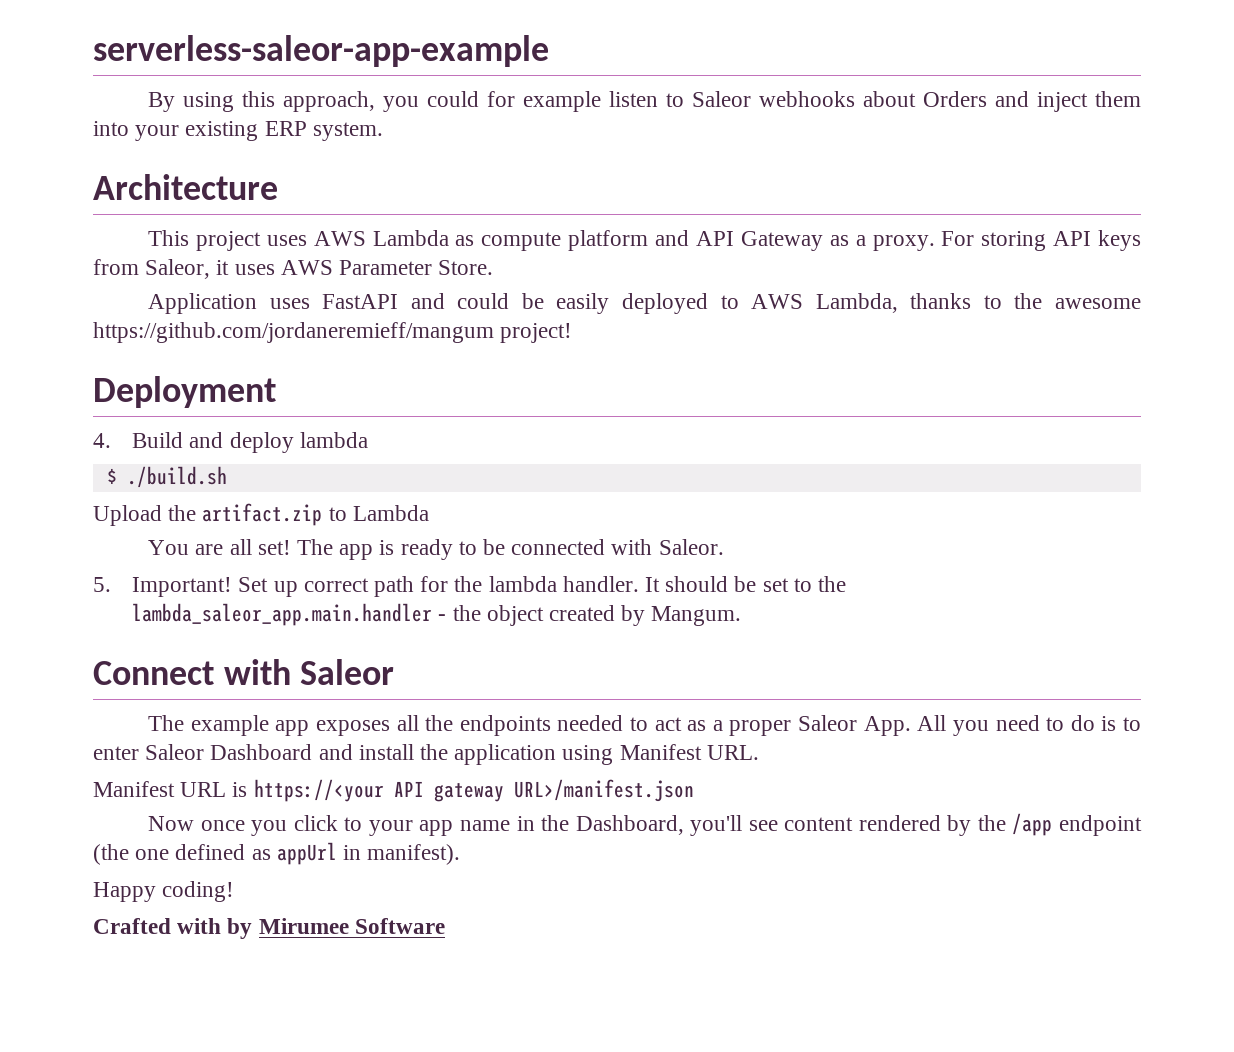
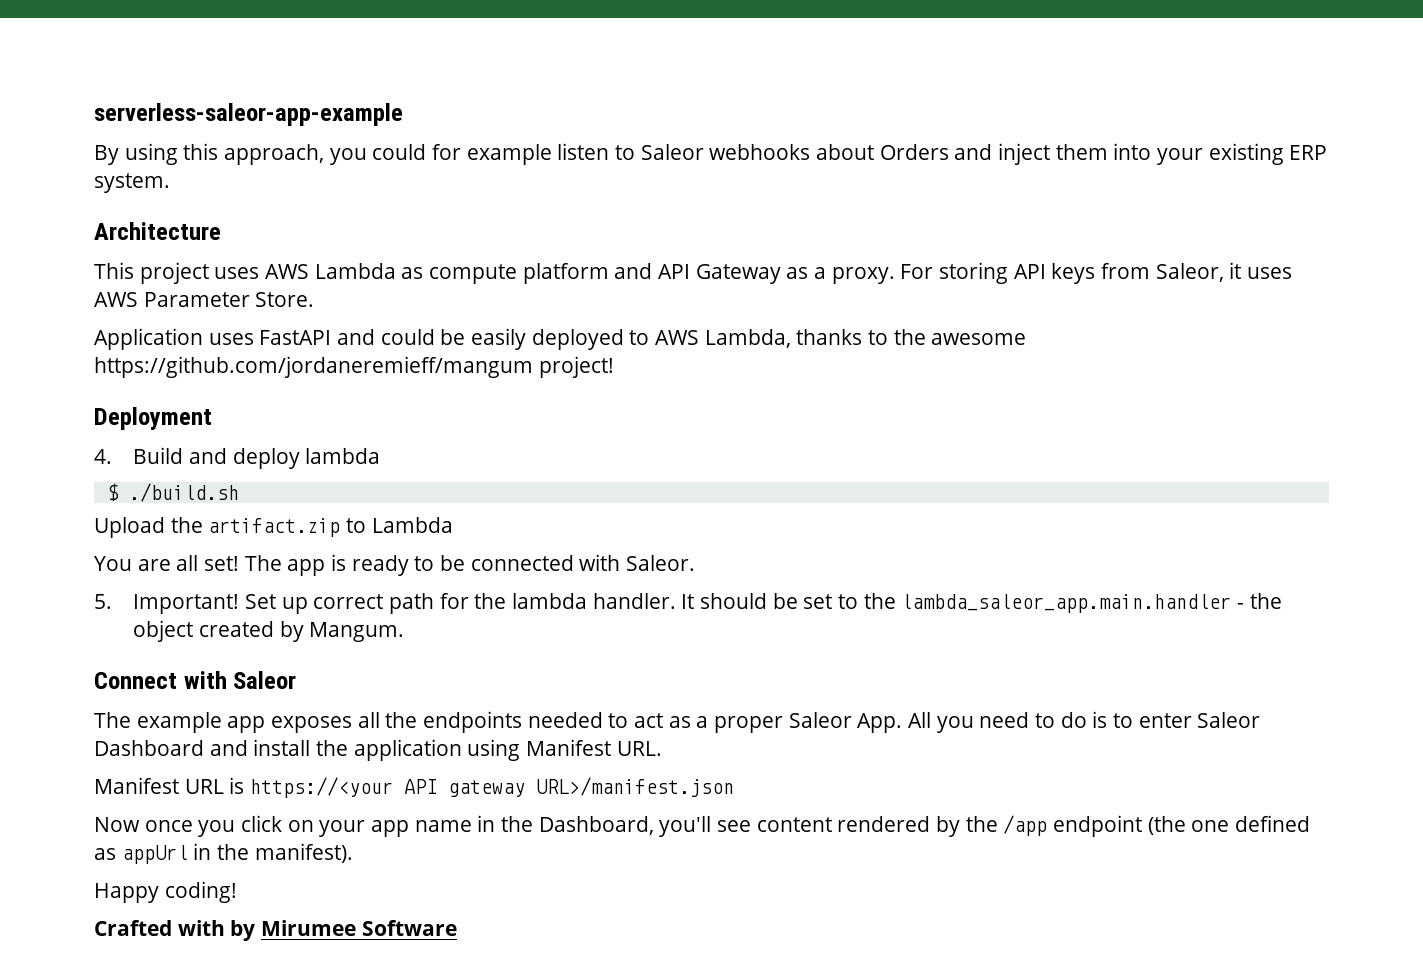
- Now once you click to your app name in the Dashboard, you'll see content rendered by the /app endpoint (the one defined as appUrl in manifest).
+ Now once you click on your app name in the Dashboard, you'll see content rendered by the /app endpoint (the one defined as appUrl in the manifest).

